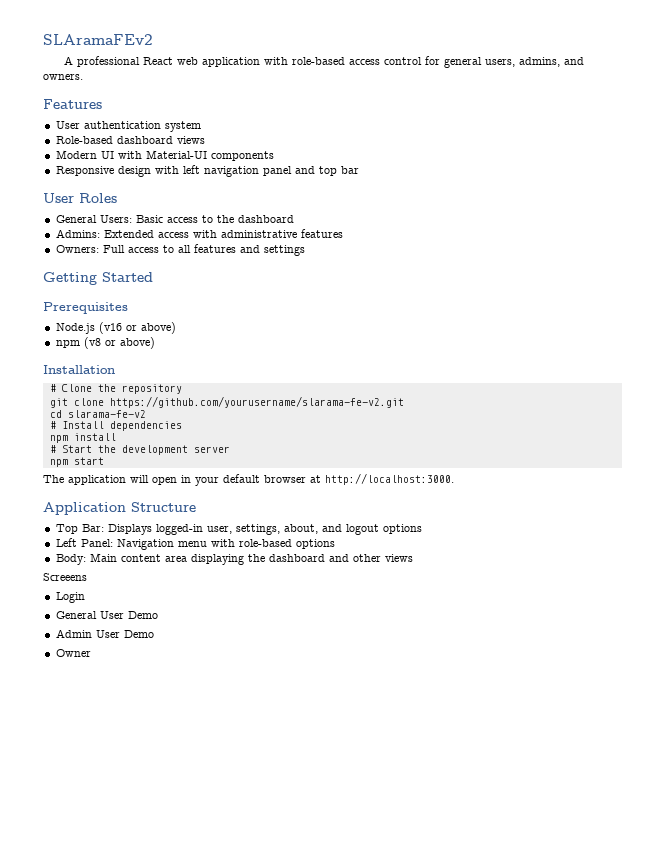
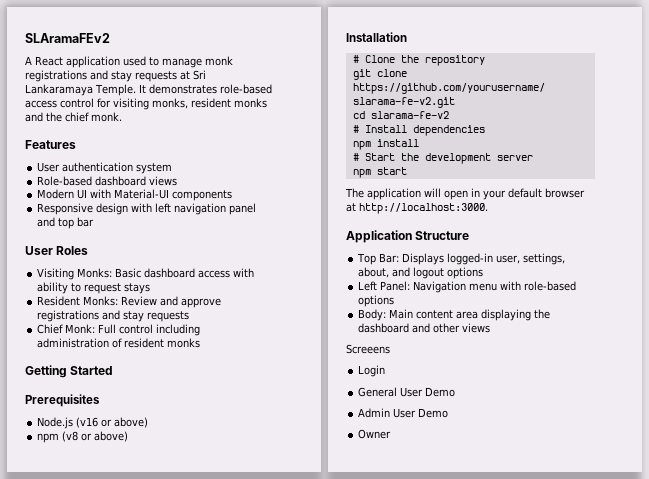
- A professional React web application with role-based access control for general users, admins, and owners.
+ A React application used to manage monk registrations and stay requests at Sri Lankaramaya Temple. It demonstrates role-based access control for visiting monks, resident monks and the chief monk.
- General Users: Basic access to the dashboard
- Admins: Extended access with administrative features
- Owners: Full access to all features and settings
+ Visiting Monks: Basic dashboard access with ability to request stays
+ Resident Monks: Review and approve registrations and stay requests
+ Chief Monk: Full control including administration of resident monks

